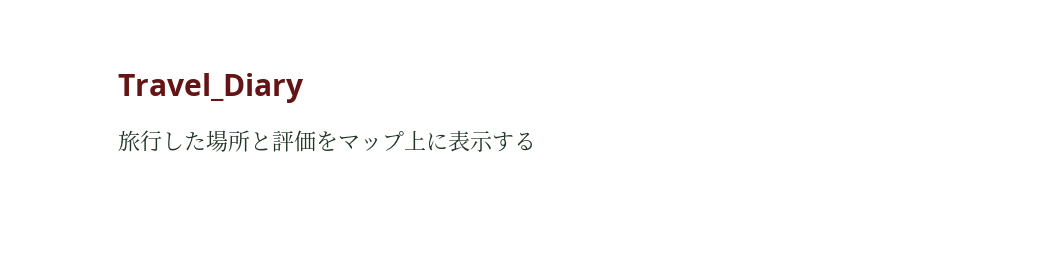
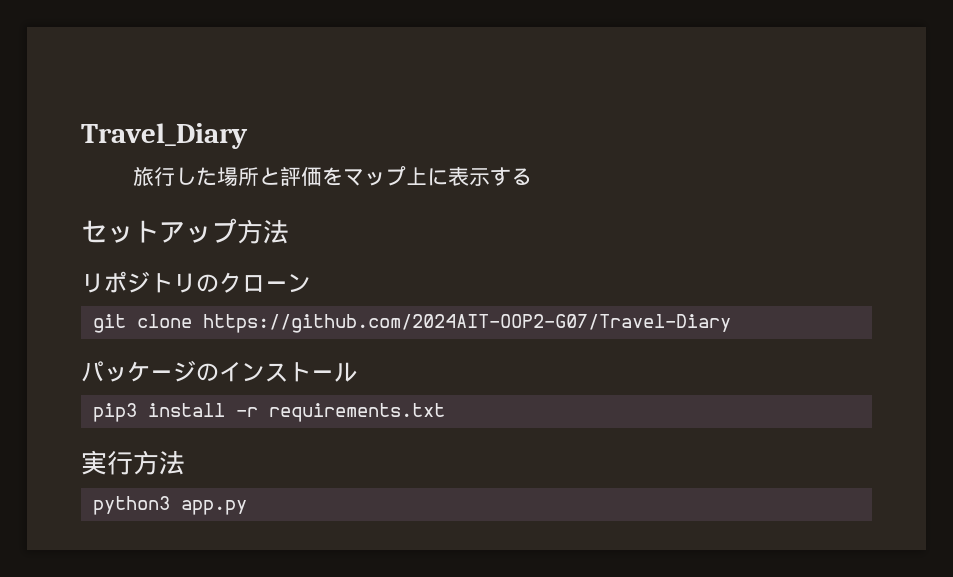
+ セットアップ方法
+ リポジトリのクローン
+ git clone https://github.com/2024AIT-OOP2-G07/Travel-Diary
+ パッケージのインストール
+ pip3 install -r requirements.txt
+ 実行方法
+ python3 app.py

